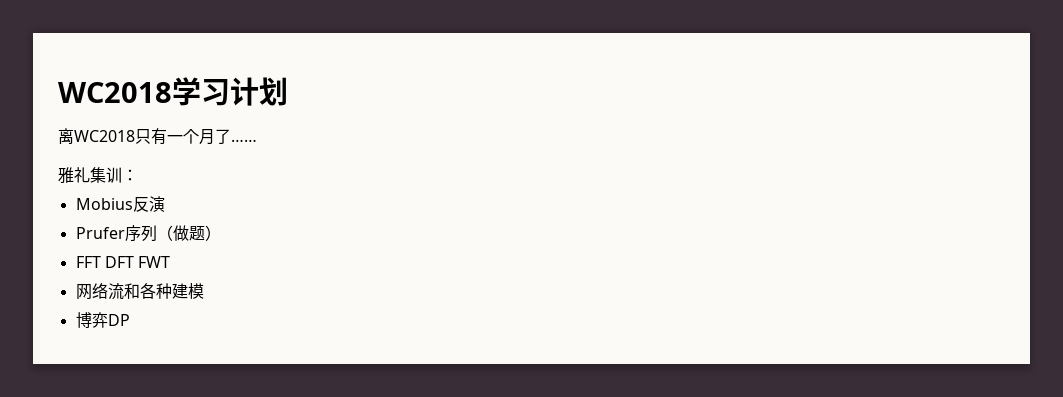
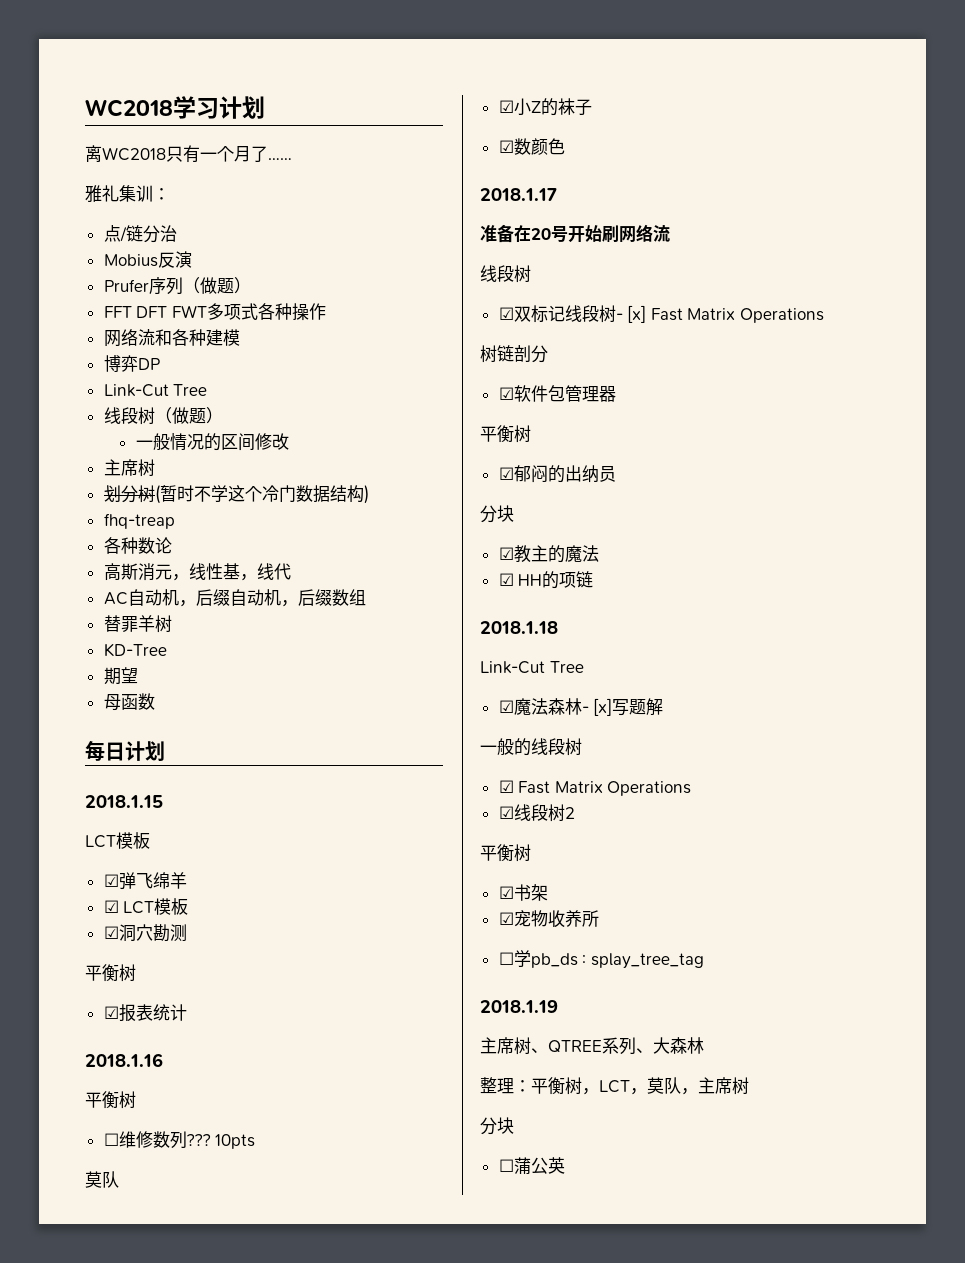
+ 点/链分治
- FFT DFT FWT
+ FFT DFT FWT多项式各种操作
  博弈DP
+ Link-Cut Tree
+ 线段树（做题）
+ 一般情况的区间修改
+ 主席树
+ 划分树(暂时不学这个冷门数据结构)
+ fhq-treap
+ 各种数论
+ 高斯消元，线性基，线代
+ AC自动机，后缀自动机，后缀数组
+ 替罪羊树
+ KD-Tree
+ 期望
+ 母函数
+ 每日计划
+ 2018.1.15
+ LCT模板
+ ☑弹飞绵羊
+ ☑ LCT模板
+ ☑洞穴勘测
+ 平衡树
+ ☑报表统计
+ 2018.1.16
+ 平衡树
+ ☐维修数列??? 10pts
+ 莫队
+ ☑小Z的袜子
+ ☑数颜色
+ 2018.1.17
+ 准备在20号开始刷网络流
+ 线段树
+ ☑双标记线段树- [x] Fast Matrix Operations
+ 树链剖分
+ ☑软件包管理器
+ 平衡树
+ ☑郁闷的出纳员
+ 分块
+ ☑教主的魔法
+ ☑ HH的项链
+ 2018.1.18
+ Link-Cut Tree
+ ☑魔法森林- [x]写题解
+ 一般的线段树
+ ☑ Fast Matrix Operations
+ ☑线段树2
+ 平衡树
+ ☑书架
+ ☑宠物收养所
+ ☐学pb_ds : splay_tree_tag
+ 2018.1.19
+ 主席树、QTREE系列、大森林
+ 整理：平衡树，LCT，莫队，主席树
+ 分块
+ ☐蒲公英

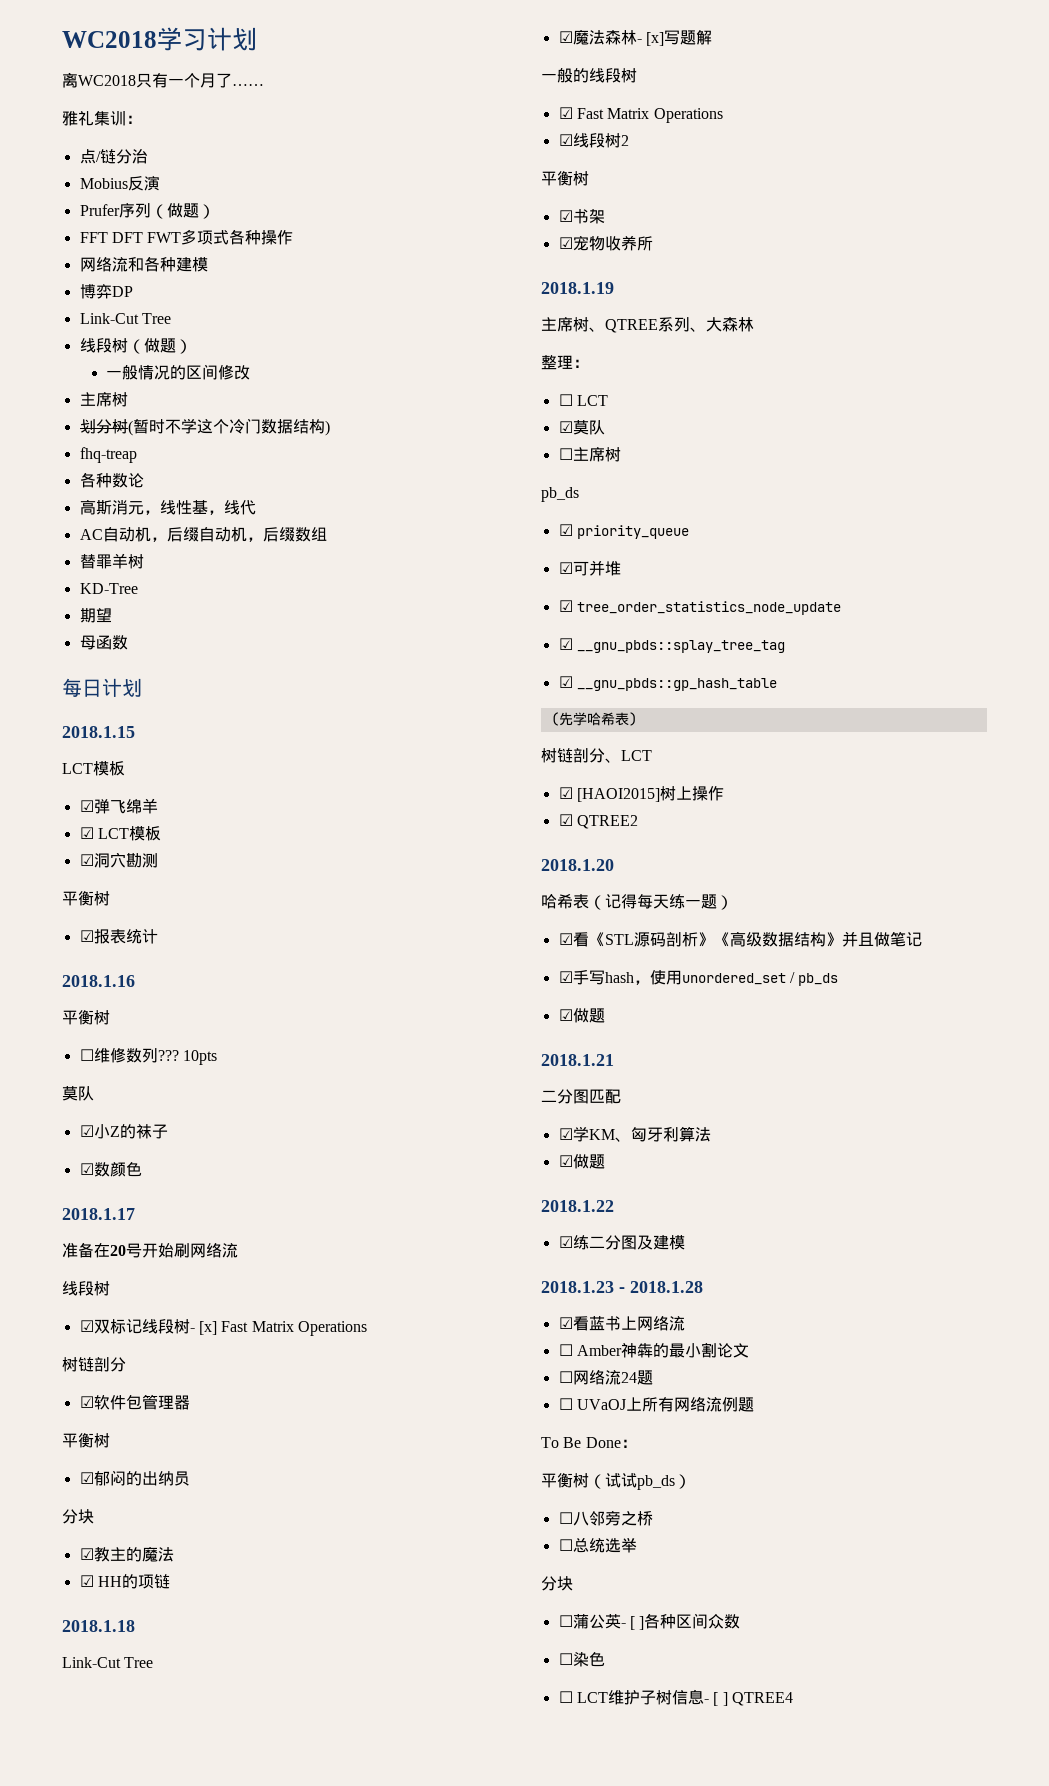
- ☐学pb_ds : splay_tree_tag
- 整理：平衡树，LCT，莫队，主席树
+ 整理：
+ ☐ LCT
+ ☑莫队
+ ☐主席树
+ pb_ds
+ ☑ priority_queue
+ ☑可并堆
+ ☑ tree_order_statistics_node_update
+ ☑ __gnu_pbds::splay_tree_tag
+ ☑ __gnu_pbds::gp_hash_table
+ (先学哈希表)
+ 树链剖分、LCT
+ ☑ [HAOI2015]树上操作
+ ☑ QTREE2
+ 2018.1.20
+ 哈希表（记得每天练一题）
+ ☑看《STL源码剖析》《高级数据结构》并且做笔记
+ ☑手写hash，使用unordered_set / pb_ds
+ ☑做题
+ 2018.1.21
+ 二分图匹配
+ ☑学KM、匈牙利算法
+ ☑做题
+ 2018.1.22
+ ☑练二分图及建模
+ 2018.1.23 - 2018.1.28
+ ☑看蓝书上网络流
+ ☐ Amber神犇的最小割论文
+ ☐网络流24题
+ ☐ UVaOJ上所有网络流例题
+ To Be Done：
+ 平衡树（试试pb_ds）
+ ☐八邻旁之桥
+ ☐总统选举
  分块
- ☐蒲公英
+ ☐蒲公英- [ ]各种区间众数
+ ☐染色
+ ☐ LCT维护子树信息- [ ] QTREE4

